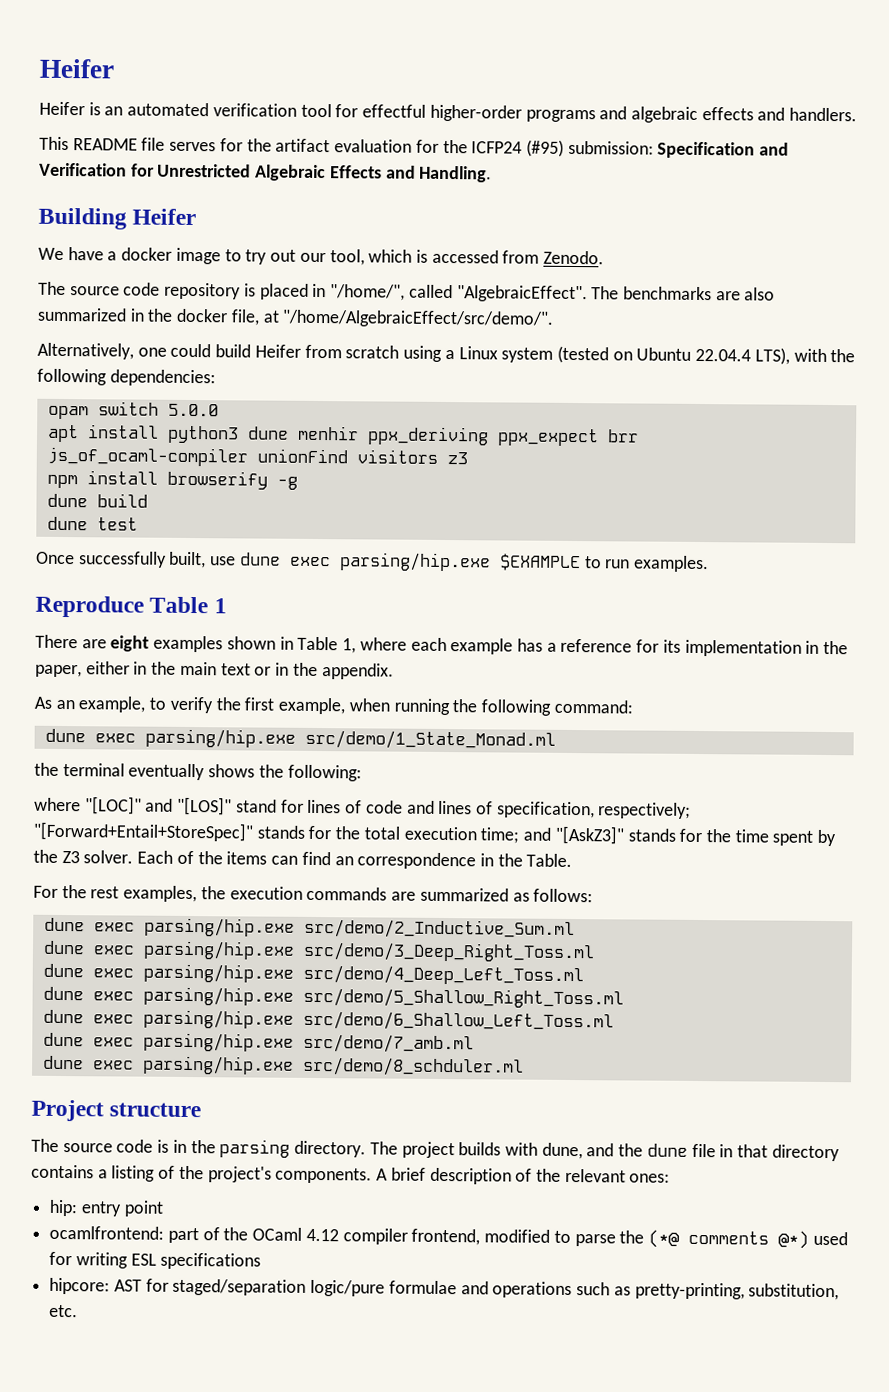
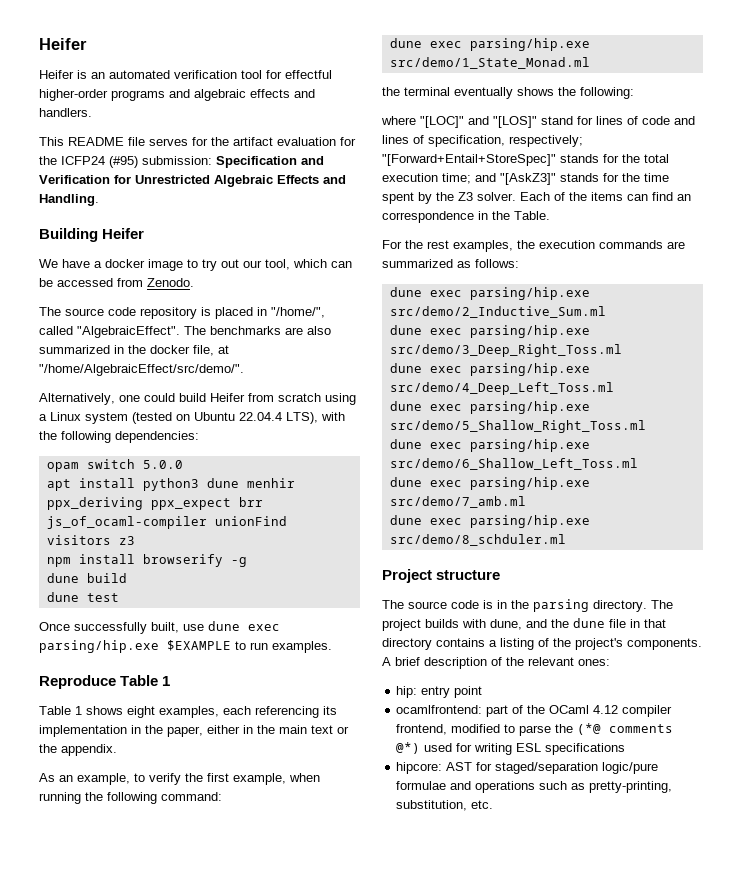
- We have a docker image to try out our tool, which is accessed from Zenodo.
+ We have a docker image to try out our tool, which can be accessed from Zenodo.
- There are eight examples shown in Table 1, where each example has a reference for its implementation in the paper, either in the main text or in the appendix.
+ Table 1 shows eight examples, each referencing its implementation in the paper, either in the main text or the appendix.

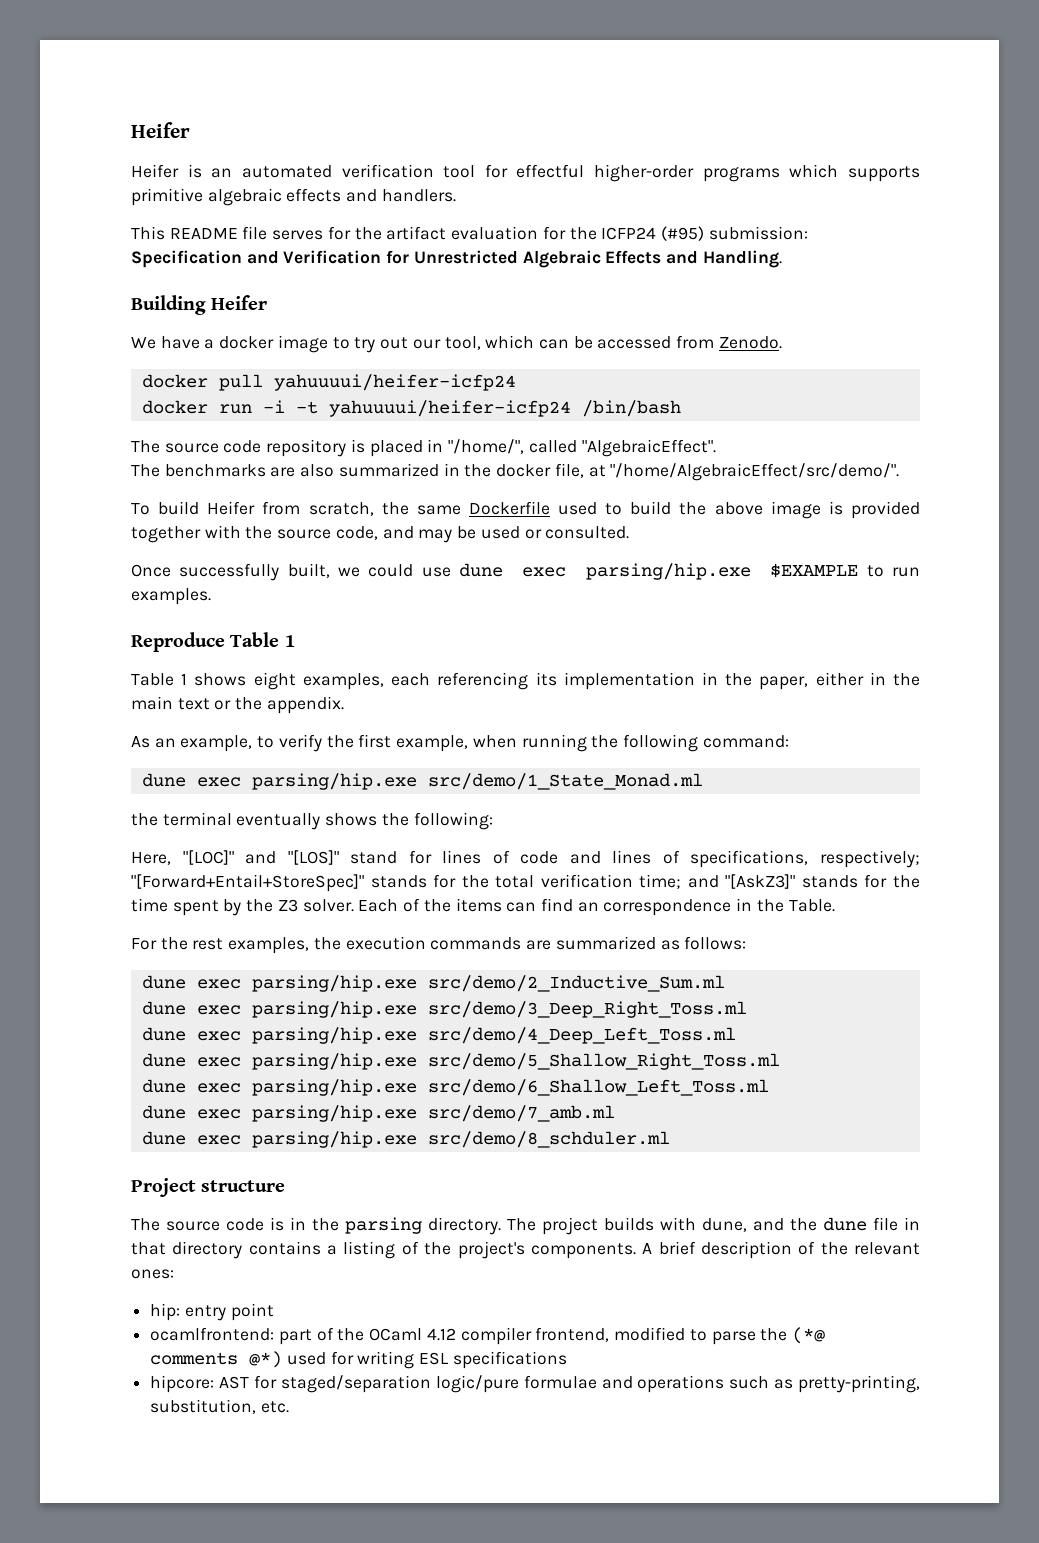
- Heifer is an automated verification tool for effectful higher-order programs and algebraic effects and handlers.
+ Heifer is an automated verification tool for effectful higher-order programs which supports primitive algebraic effects and handlers.
+ docker pull yahuuuui/heifer-icfp24
+ docker run -i -t yahuuuui/heifer-icfp24 /bin/bash
- The source code repository is placed in "/home/", called "AlgebraicEffect". The benchmarks are also summarized in the docker file, at "/home/AlgebraicEffect/src/demo/".
+ The source code repository is placed in "/home/", called "AlgebraicEffect".
+ The benchmarks are also summarized in the docker file, at "/home/AlgebraicEffect/src/demo/".
- Alternatively, one could build Heifer from scratch using a Linux system (tested on Ubuntu 22.04.4 LTS), with the following dependencies:
- opam switch 5.0.0
- apt install python3 dune menhir ppx_deriving ppx_expect brr js_of_ocaml-compiler unionFind visitors z3
- npm install browserify -g
- dune build
- dune test
+ To build Heifer from scratch, the same Dockerfile used to build the above image is provided together with the source code, and may be used or consulted.
- Once successfully built, use dune exec parsing/hip.exe $EXAMPLE to run examples.
+ Once successfully built, we could use dune exec parsing/hip.exe $EXAMPLE to run examples.
- where "[LOC]" and "[LOS]" stand for lines of code and lines of specification, respectively; "[Forward+Entail+StoreSpec]" stands for the total execution time; and "[AskZ3]" stands for the time spent by the Z3 solver.
+ Here, "[LOC]" and "[LOS]" stand for lines of code and lines of specifications, respectively; "[Forward+Entail+StoreSpec]" stands for the total verification time; and "[AskZ3]" stands for the time spent by the Z3 solver.

